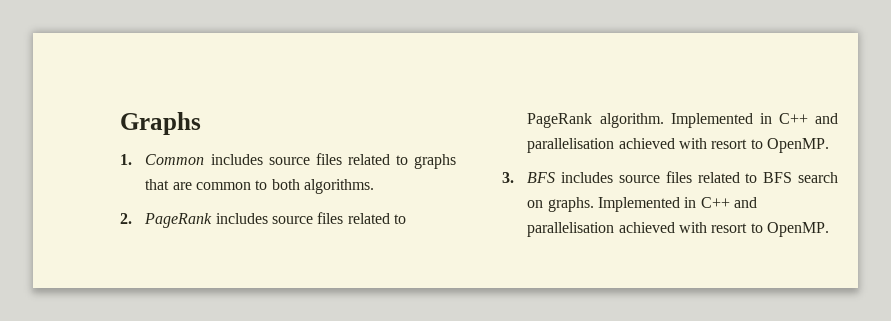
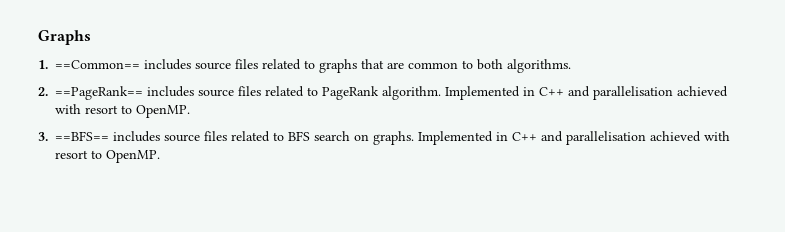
- 1. Common includes source files related to graphs that are common to both algorithms.
+ 1. ==Common== includes source files related to graphs that are common to both algorithms.
- 2. PageRank includes source files related to PageRank algorithm.
+ 2. ==PageRank== includes source files related to PageRank algorithm.
- 3. BFS includes source files related to BFS search on graphs.
+ 3. ==BFS== includes source files related to BFS search on graphs.

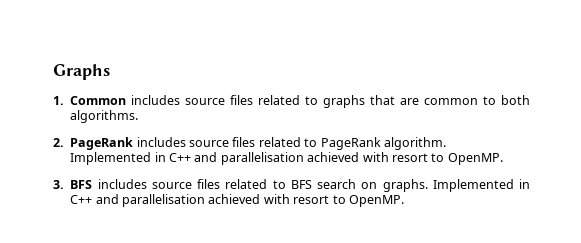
- 1. ==Common== includes source files related to graphs that are common to both algorithms.
+ 1. Common includes source files related to graphs that are common to both algorithms.
- 2. ==PageRank== includes source files related to PageRank algorithm.
+ 2. PageRank includes source files related to PageRank algorithm.
- 3. ==BFS== includes source files related to BFS search on graphs.
+ 3. BFS includes source files related to BFS search on graphs.

